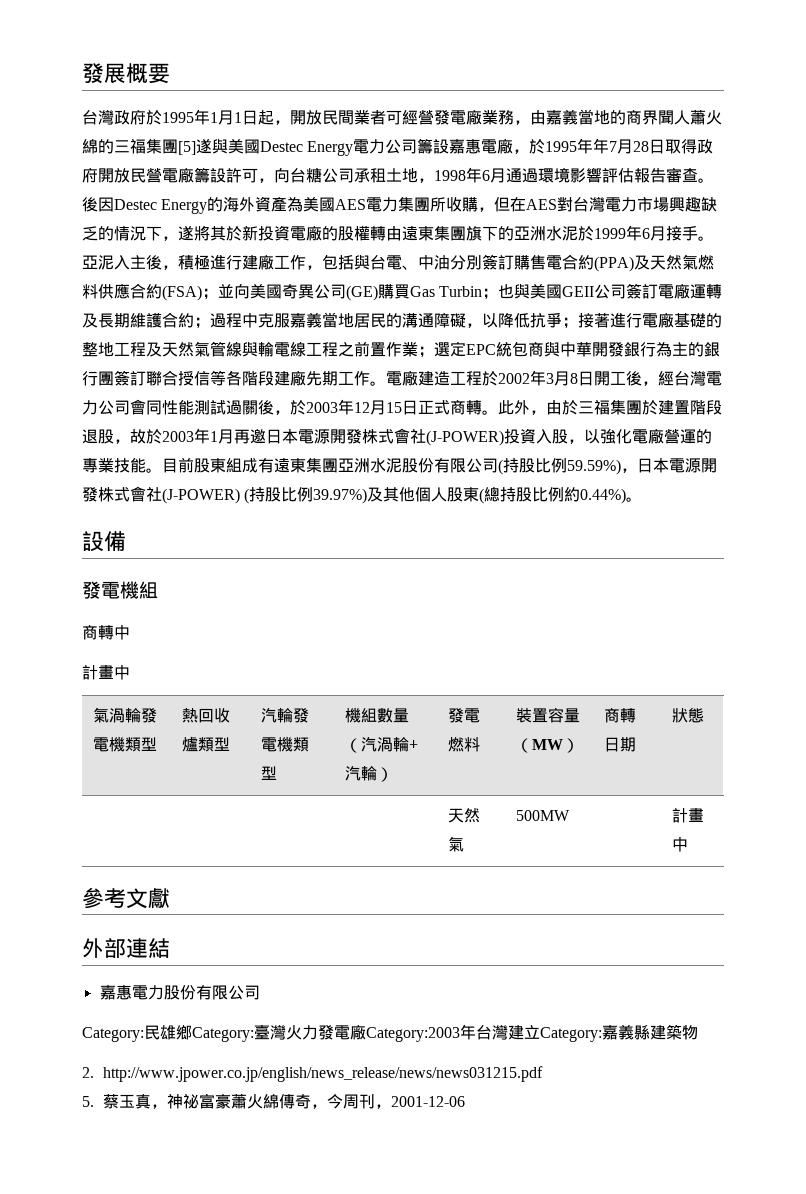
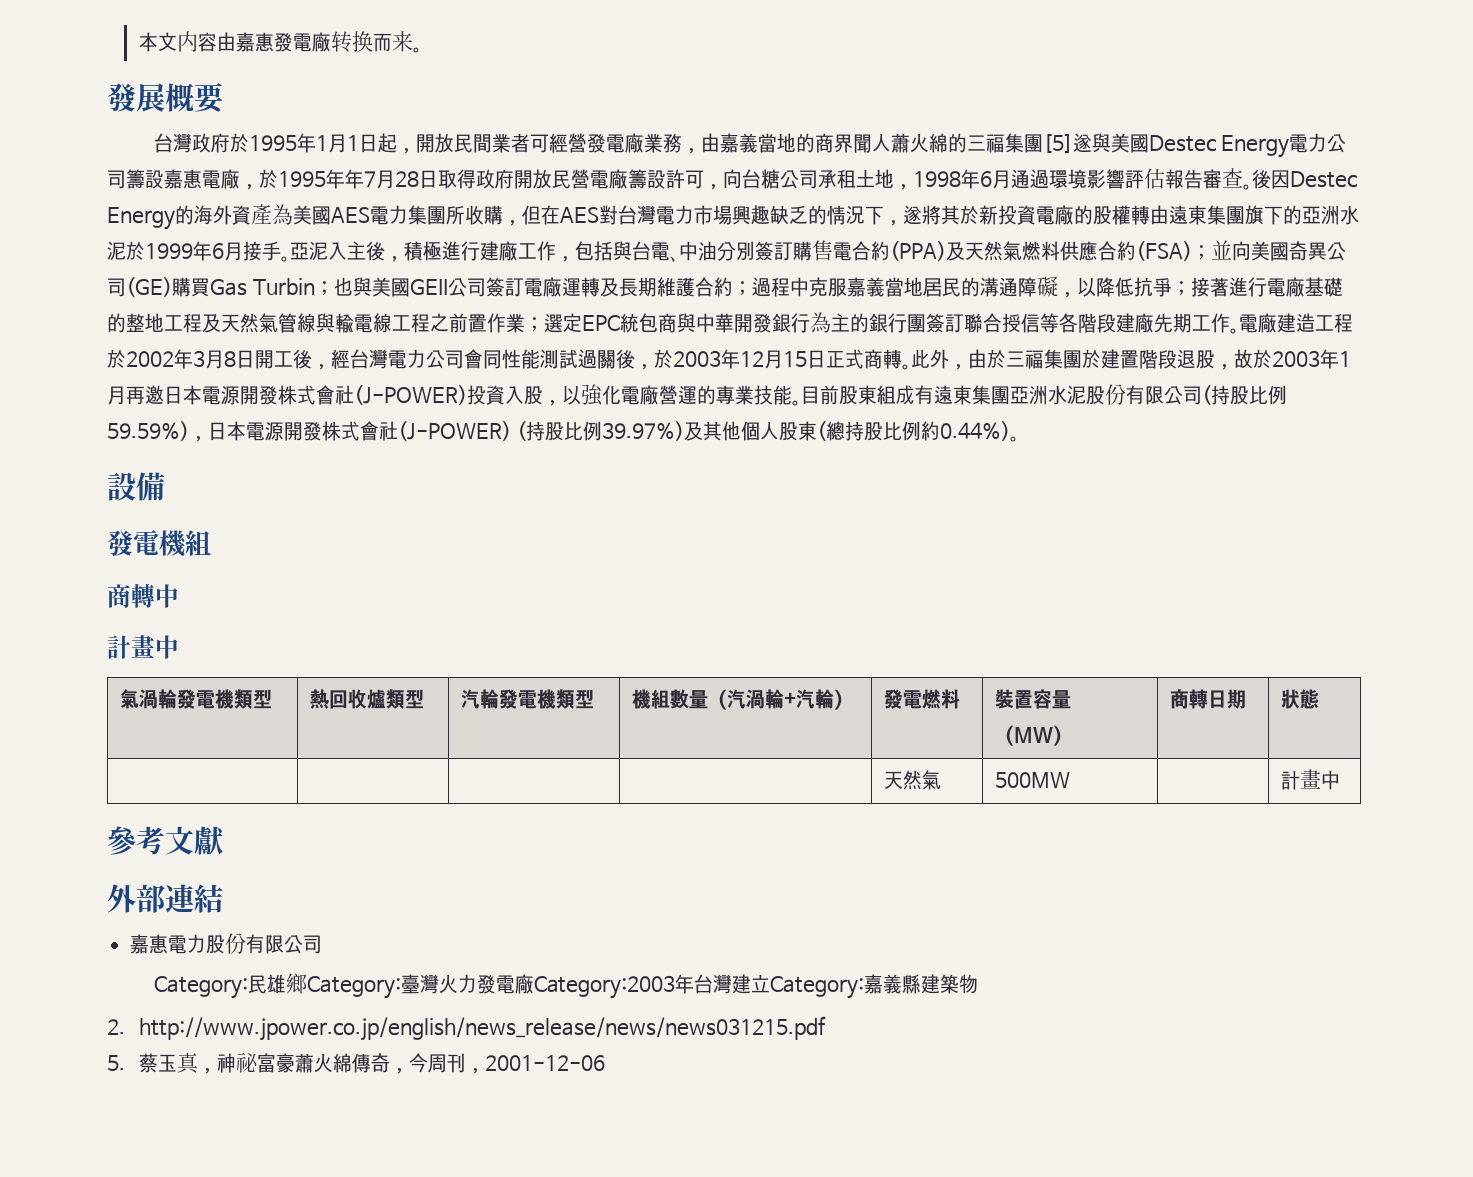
+ 本文内容由嘉惠發電廠转换而来。

